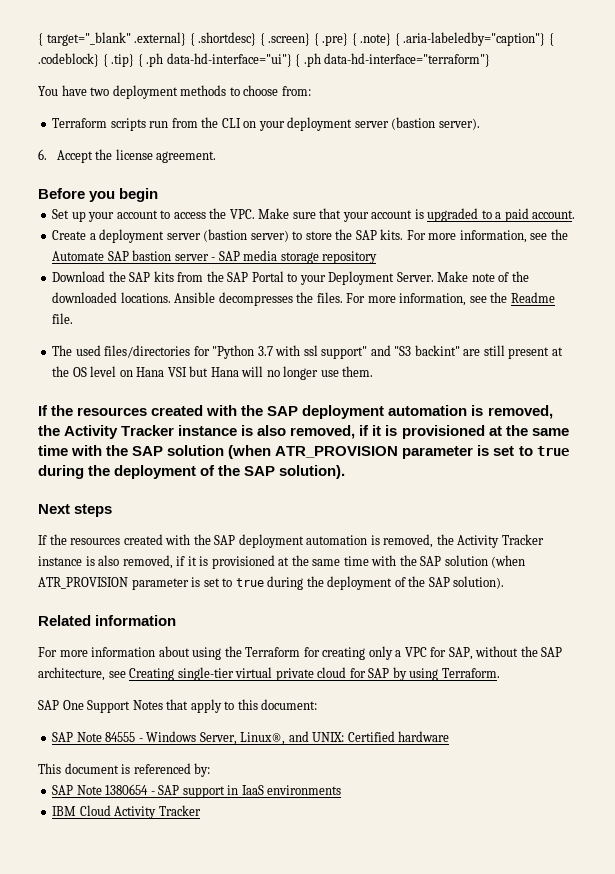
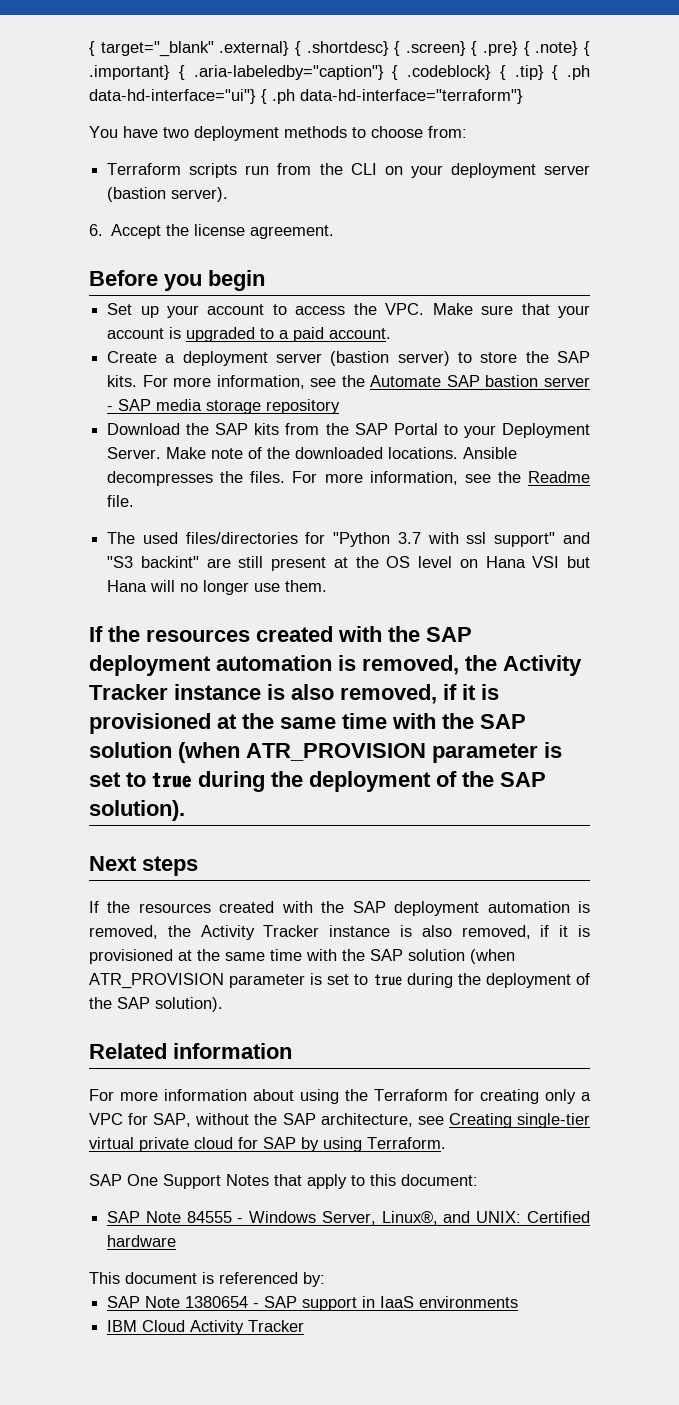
- { target="_blank" .external} { .shortdesc} { .screen} { .pre} { .note} { .aria-labeledby="caption"} { .codeblock} { .tip} { .ph data-hd-interface="ui"} { .ph data-hd-interface="terraform"}
+ { target="_blank" .external} { .shortdesc} { .screen} { .pre} { .note} { .important} { .aria-labeledby="caption"} { .codeblock} { .tip} { .ph data-hd-interface="ui"} { .ph data-hd-interface="terraform"}

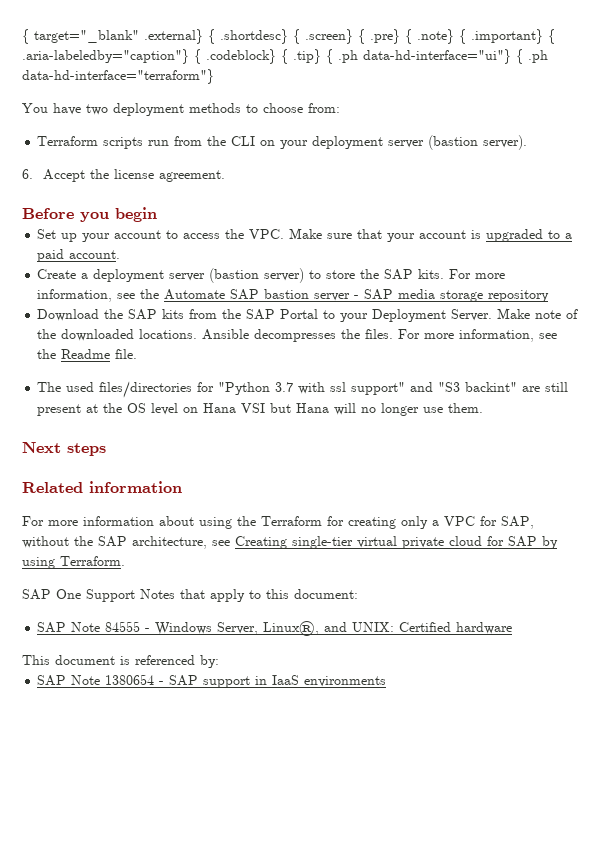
  The used files/directories for "Python 3.7 with ssl support" and "S3 backint" are still present at the OS level on Hana VSI but Hana will no longer use them.
- If the resources created with the SAP deployment automation is removed, the Activity Tracker instance is also removed, if it is provisioned at the same time with the SAP solution (when ATR_PROVISION parameter is set to true during the deployment of the SAP solution).
  Next steps
- If the resources created with the SAP deployment automation is removed, the Activity Tracker instance is also removed, if it is provisioned at the same time with the SAP solution (when ATR_PROVISION parameter is set to true during the deployment of the SAP solution).
- IBM Cloud Activity Tracker

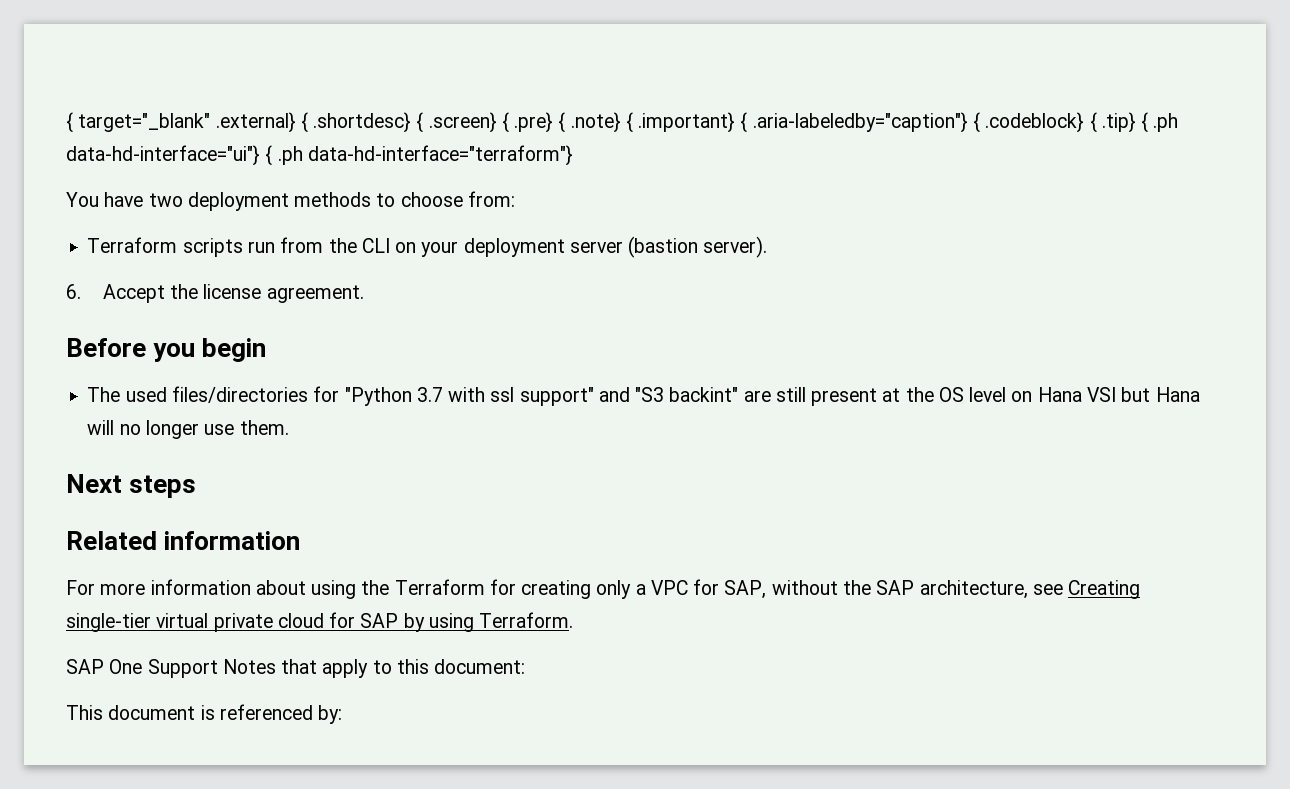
- Set up your account to access the VPC. Make sure that your account is upgraded to a paid account.
- Create a deployment server (bastion server) to store the SAP kits. For more information, see the Automate SAP bastion server - SAP media storage repository
- Download the SAP kits from the SAP Portal to your Deployment Server. Make note of the downloaded locations. Ansible decompresses the files. For more information, see the Readme file.
- SAP Note 84555 - Windows Server, Linux®, and UNIX: Certified hardware
- SAP Note 1380654 - SAP support in IaaS environments

